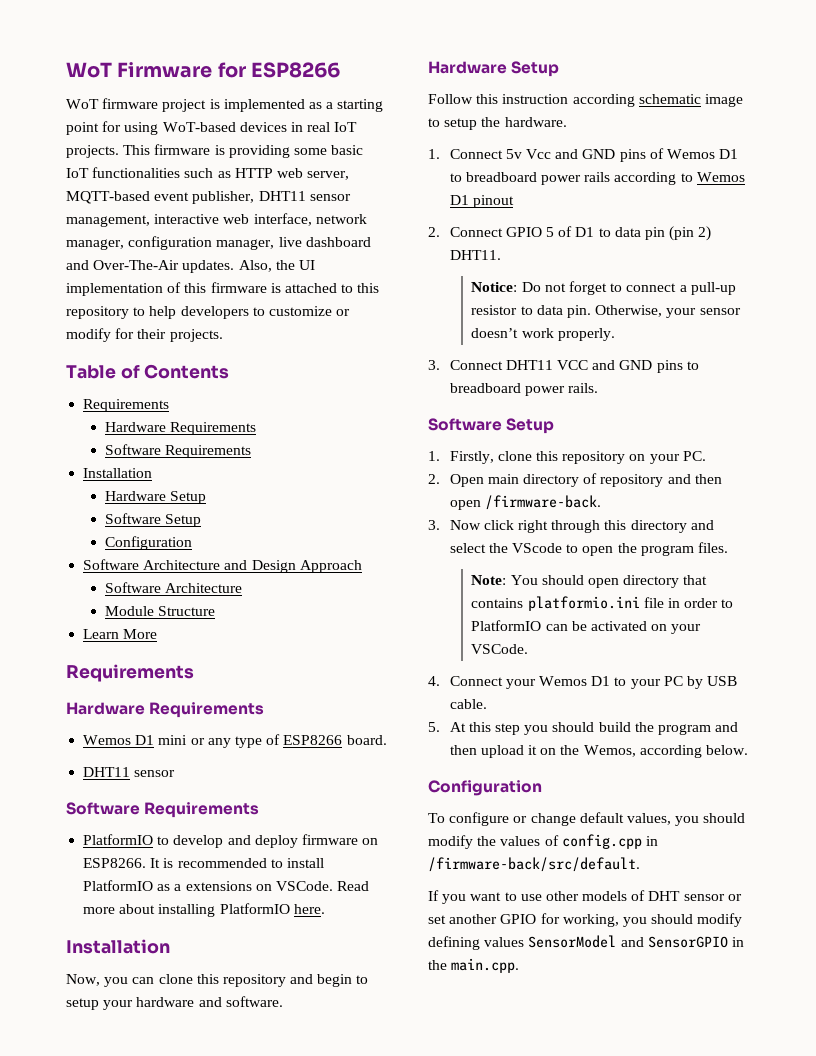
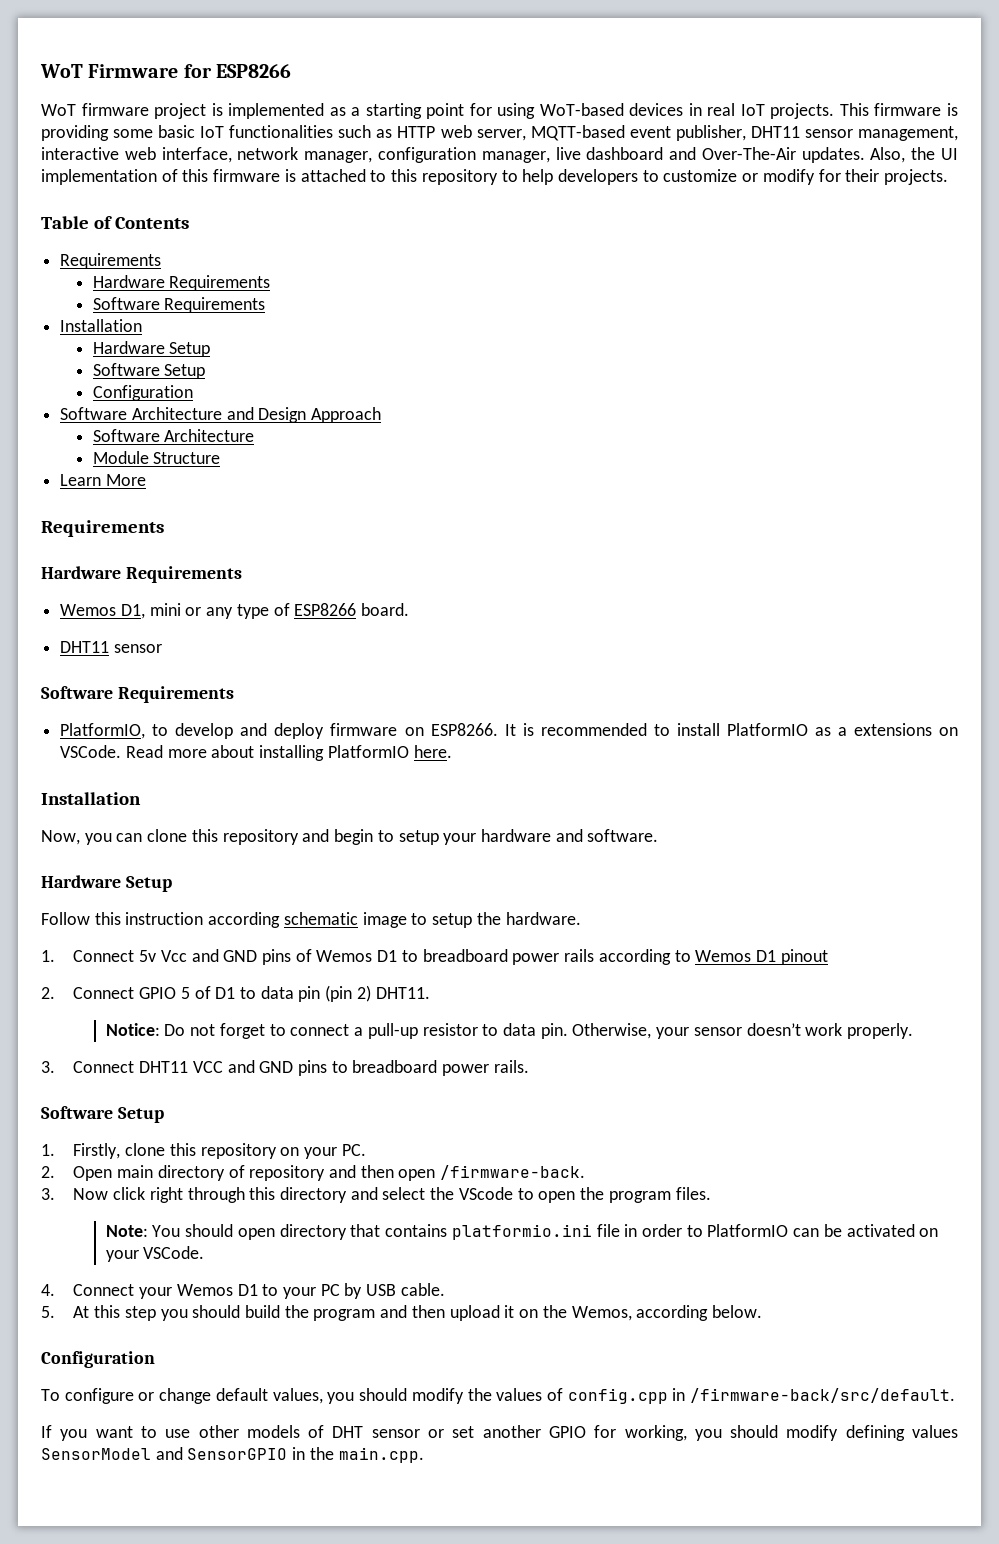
- Wemos D1 mini or any type of ESP8266 board.
+ Wemos D1, mini or any type of ESP8266 board.
- PlatformIO to develop and deploy firmware on ESP8266.
+ PlatformIO, to develop and deploy firmware on ESP8266.

